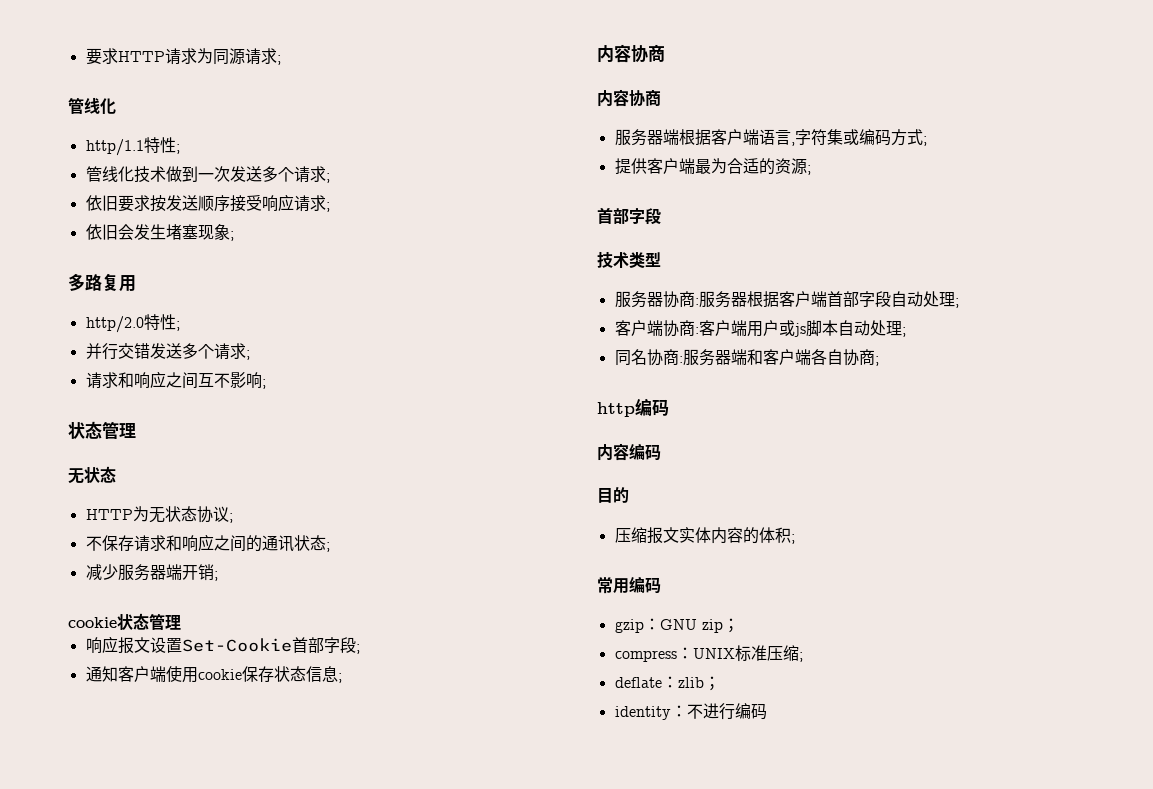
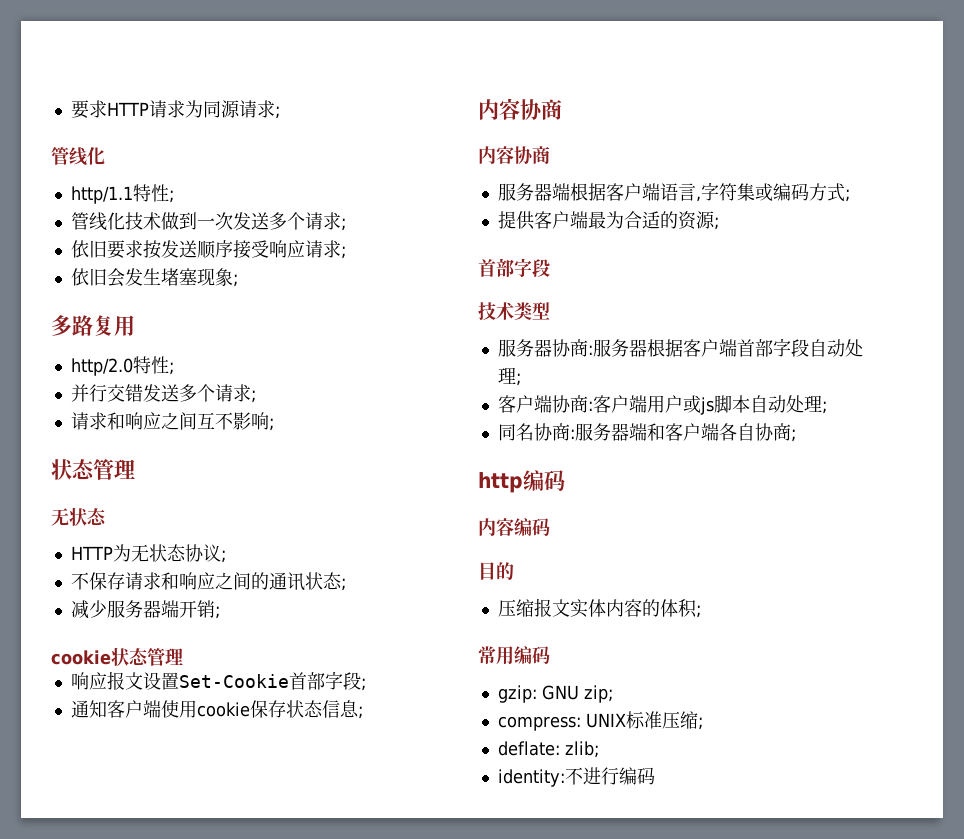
- gzip：GNU zip；
- compress：UNIX标准压缩;
+ gzip: GNU zip;
+ compress: UNIX标准压缩;
- deflate：zlib；
- identity：不进行编码
+ deflate: zlib;
+ identity:不进行编码

